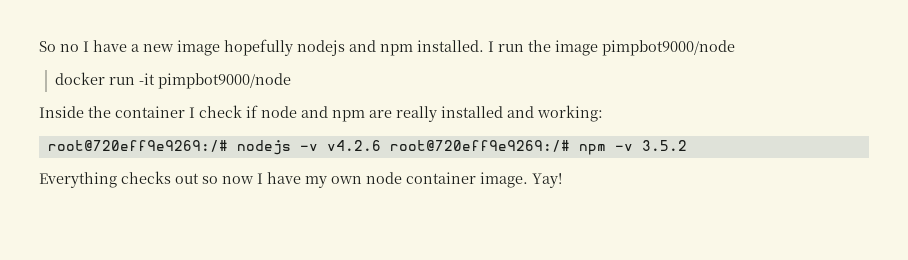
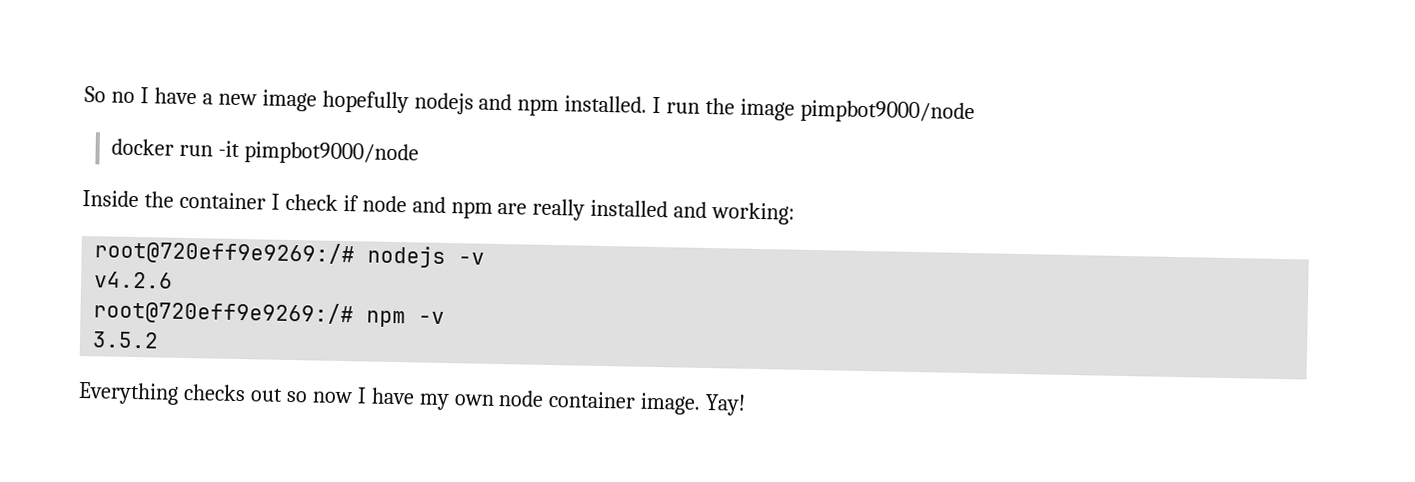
- root@720eff9e9269:/# nodejs -v v4.2.6 root@720eff9e9269:/# npm -v 3.5.2
+ root@720eff9e9269:/# nodejs -v
+ v4.2.6
+ root@720eff9e9269:/# npm -v
+ 3.5.2

